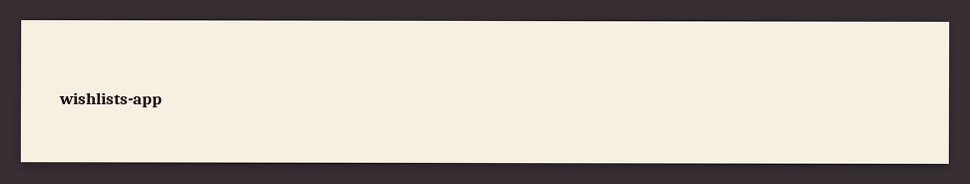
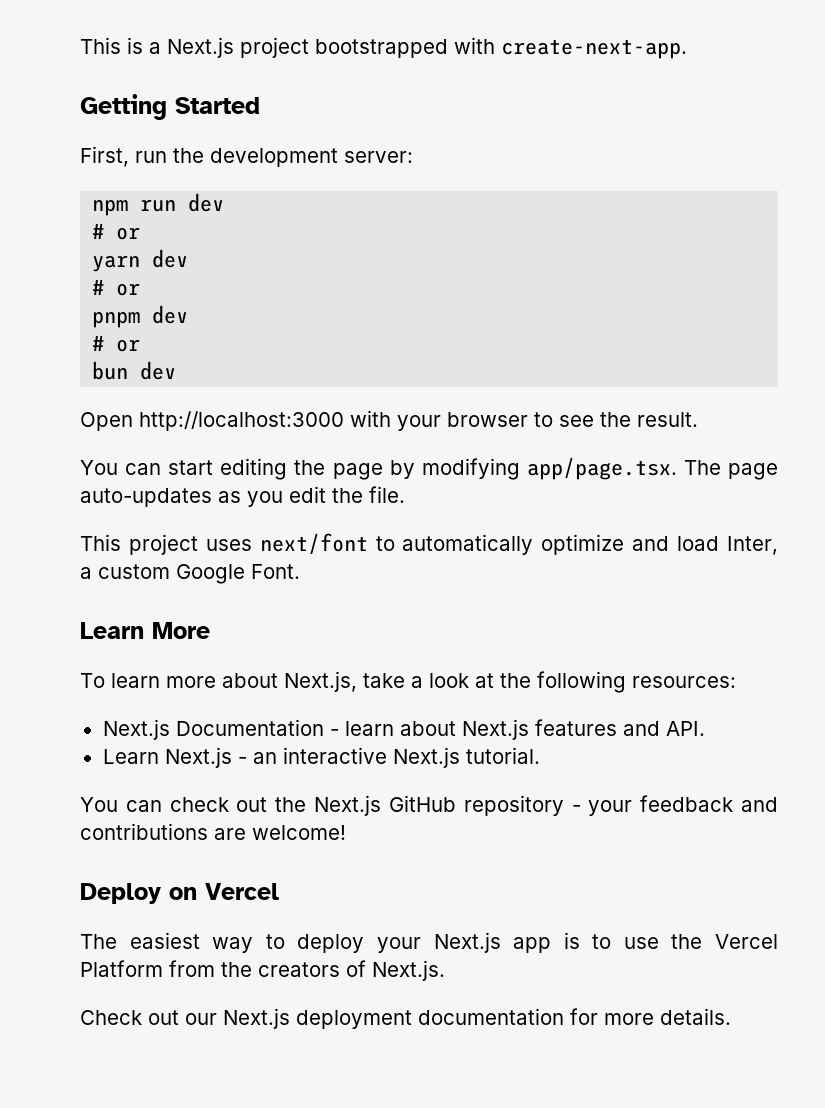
- wishlists-app
+ This is a Next.js project bootstrapped with create-next-app.
+ Getting Started
+ First, run the development server:
+ npm run dev
+ # or
+ yarn dev
+ # or
+ pnpm dev
+ # or
+ bun dev
+ Open http://localhost:3000 with your browser to see the result.
+ You can start editing the page by modifying app/page.tsx. The page auto-updates as you edit the file.
+ This project uses next/font to automatically optimize and load Inter, a custom Google Font.
+ Learn More
+ To learn more about Next.js, take a look at the following resources:
+ Next.js Documentation - learn about Next.js features and API.
+ Learn Next.js - an interactive Next.js tutorial.
+ You can check out the Next.js GitHub repository - your feedback and contributions are welcome!
+ Deploy on Vercel
+ The easiest way to deploy your Next.js app is to use the Vercel Platform from the creators of Next.js.
+ Check out our Next.js deployment documentation for more details.

